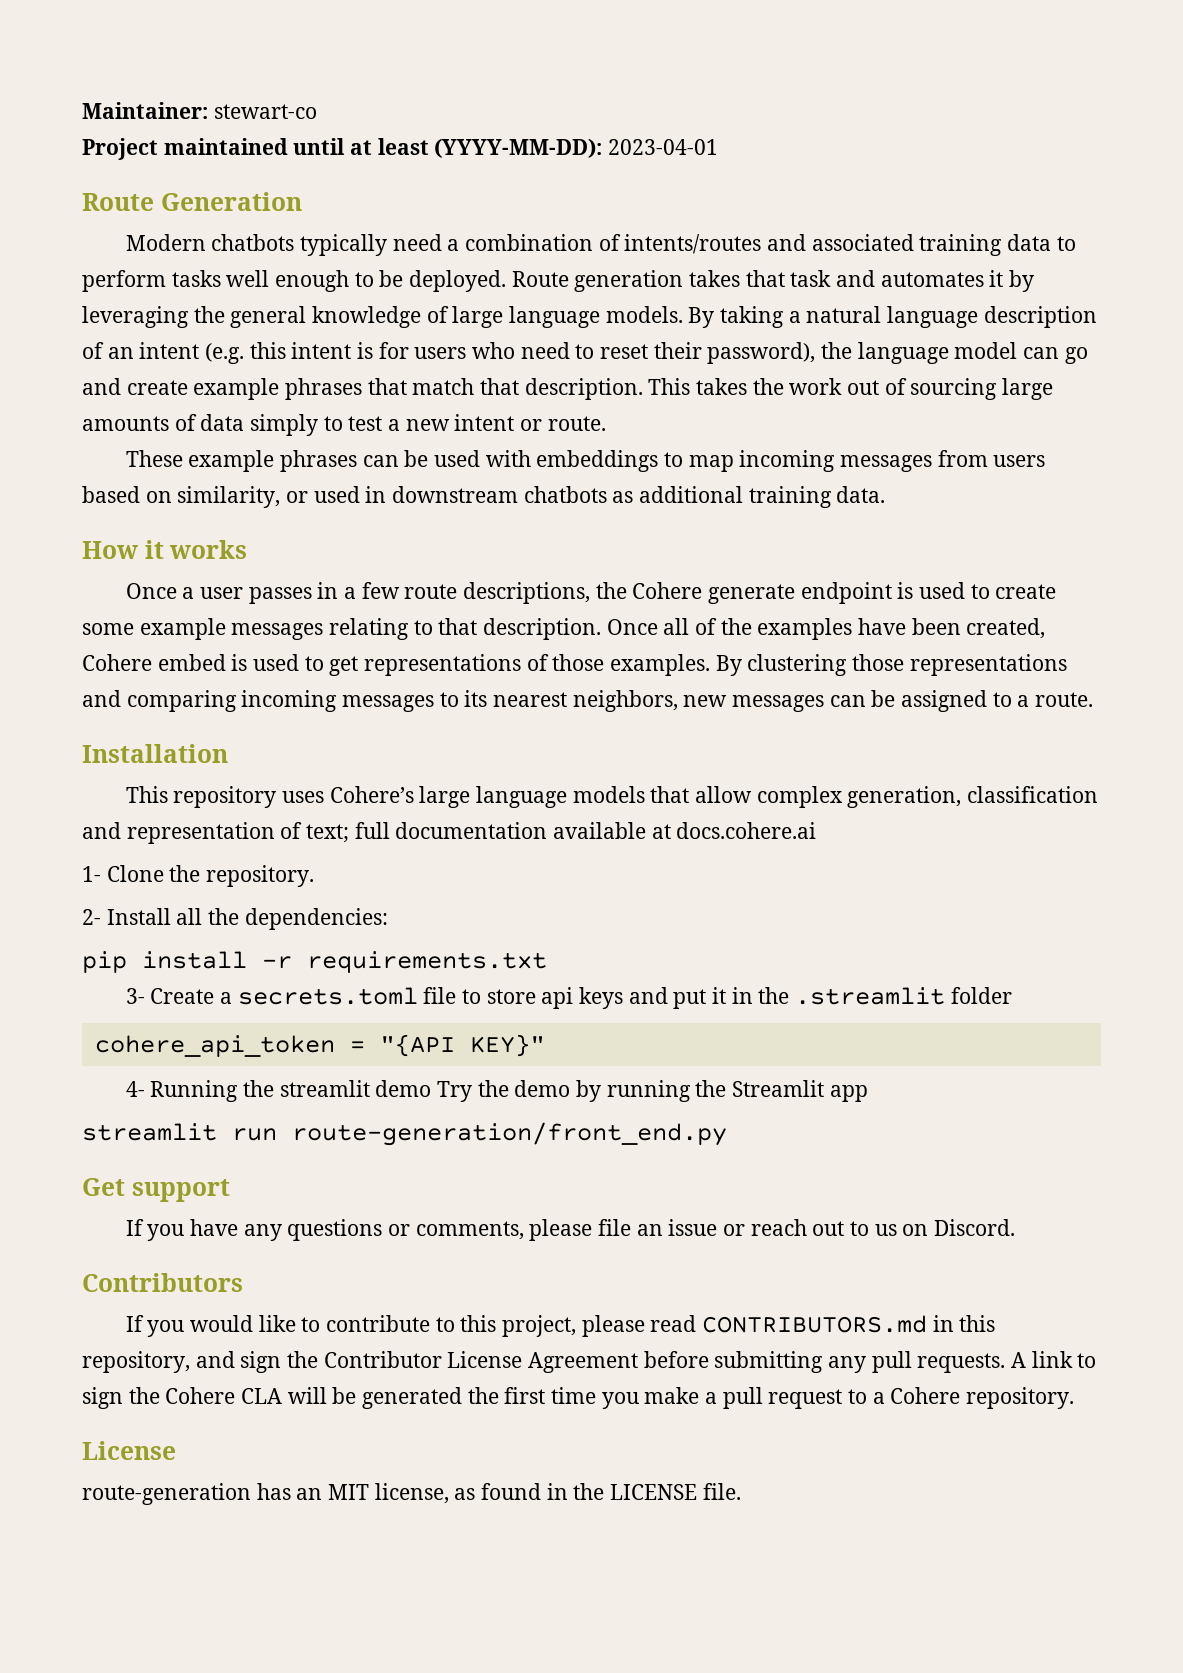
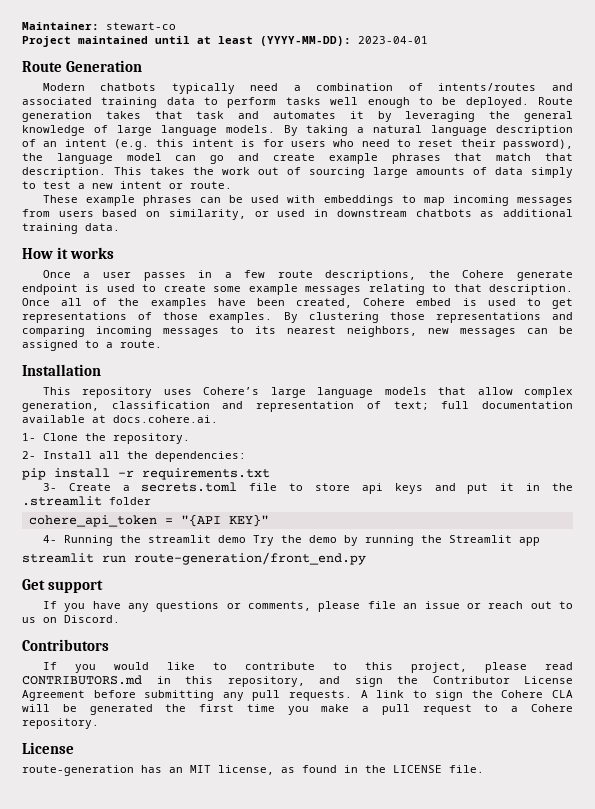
- This repository uses Cohere’s large language models that allow complex generation, classification and representation of text; full documentation available at docs.cohere.ai
+ This repository uses Cohere’s large language models that allow complex generation, classification and representation of text; full documentation available at docs.cohere.ai.

